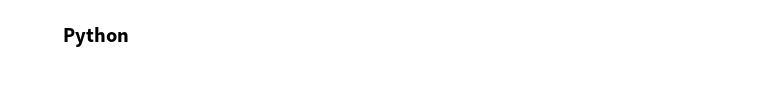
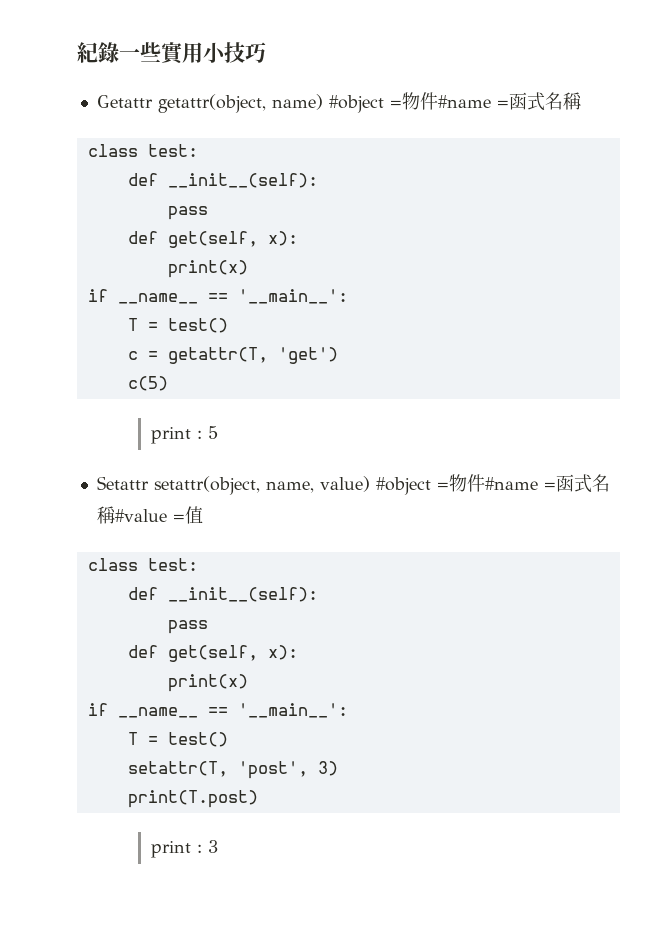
- Python
+ 紀錄一些實用小技巧
+ Getattr getattr(object, name) #object =物件#name =函式名稱
+ class test:
+ def __init__(self):
+ pass
+ def get(self, x):
+ print(x)
+ if __name__ == '__main__':
+ T = test()
+ c = getattr(T, 'get')
+ c(5)
+ print : 5
+ Setattr setattr(object, name, value) #object =物件#name =函式名稱#value =值
+ class test:
+ def __init__(self):
+ pass
+ def get(self, x):
+ print(x)
+ if __name__ == '__main__':
+ T = test()
+ setattr(T, 'post', 3)
+ print(T.post)
+ print : 3

